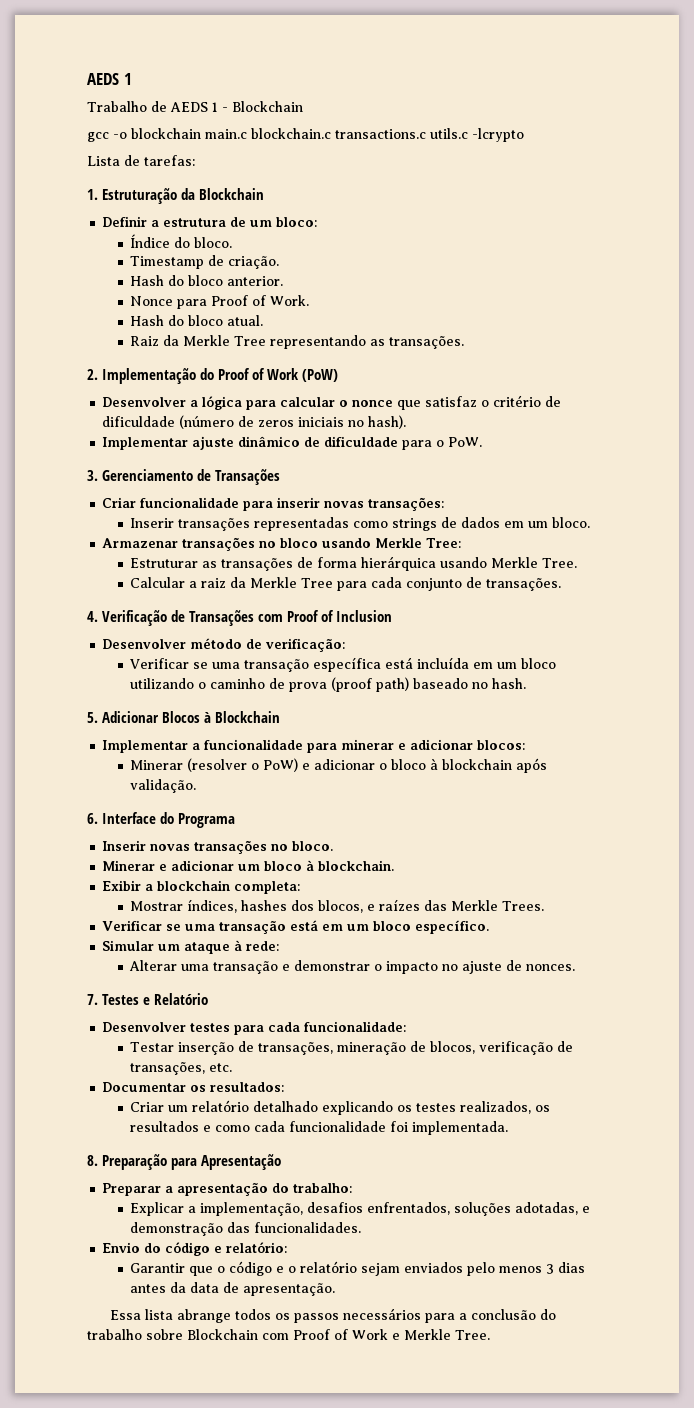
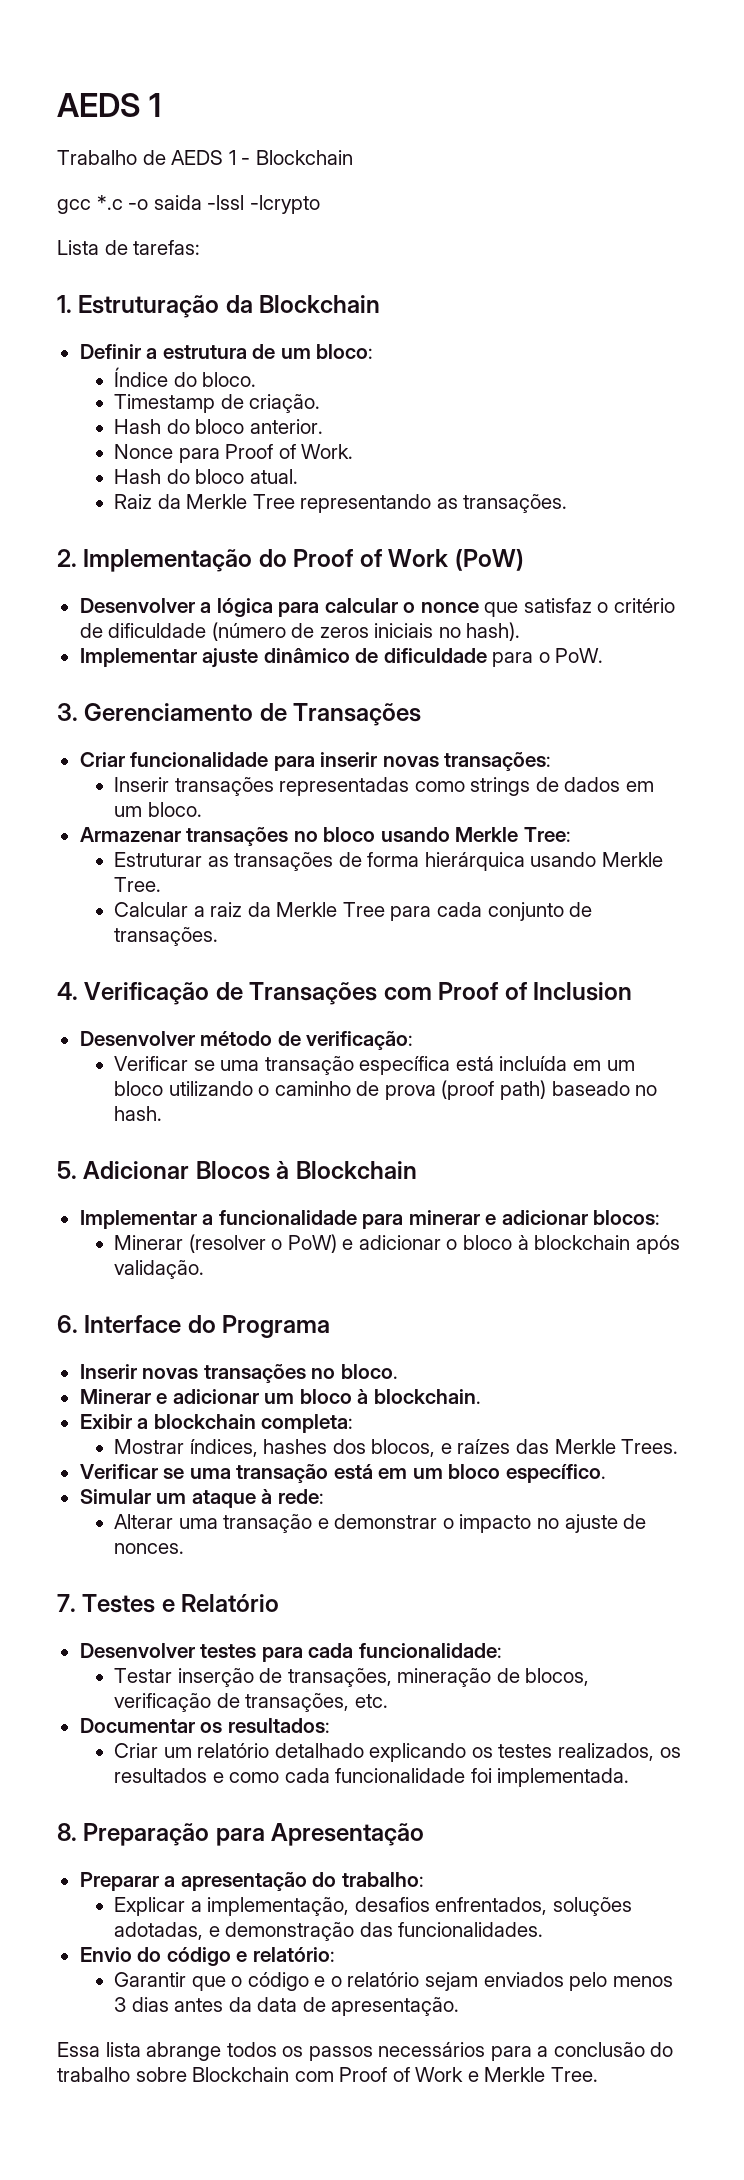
- gcc -o blockchain main.c blockchain.c transactions.c utils.c -lcrypto
+ gcc *.c -o saida -lssl -lcrypto

